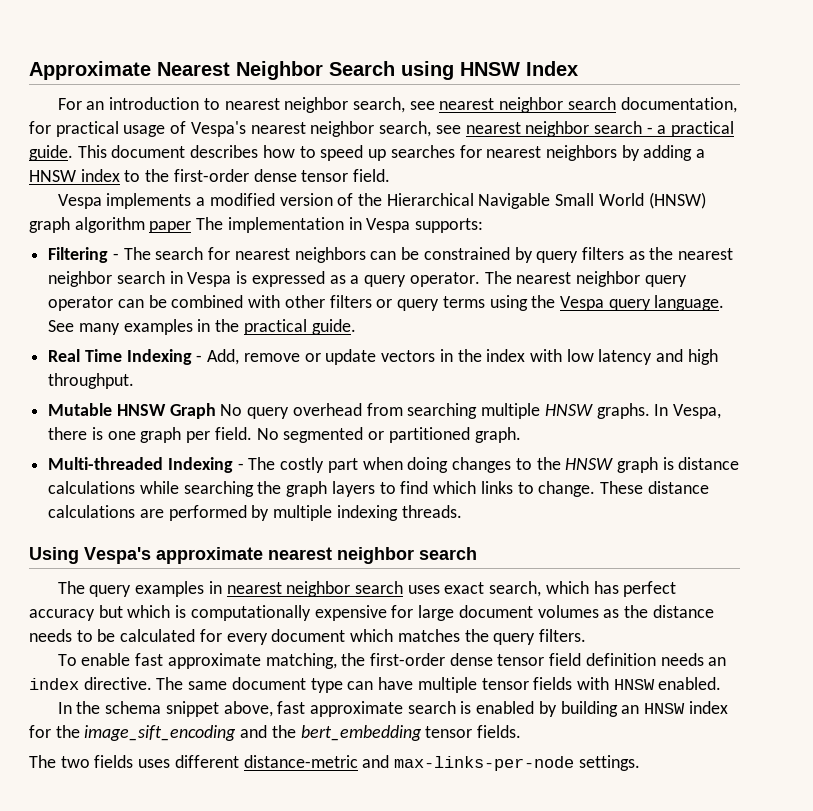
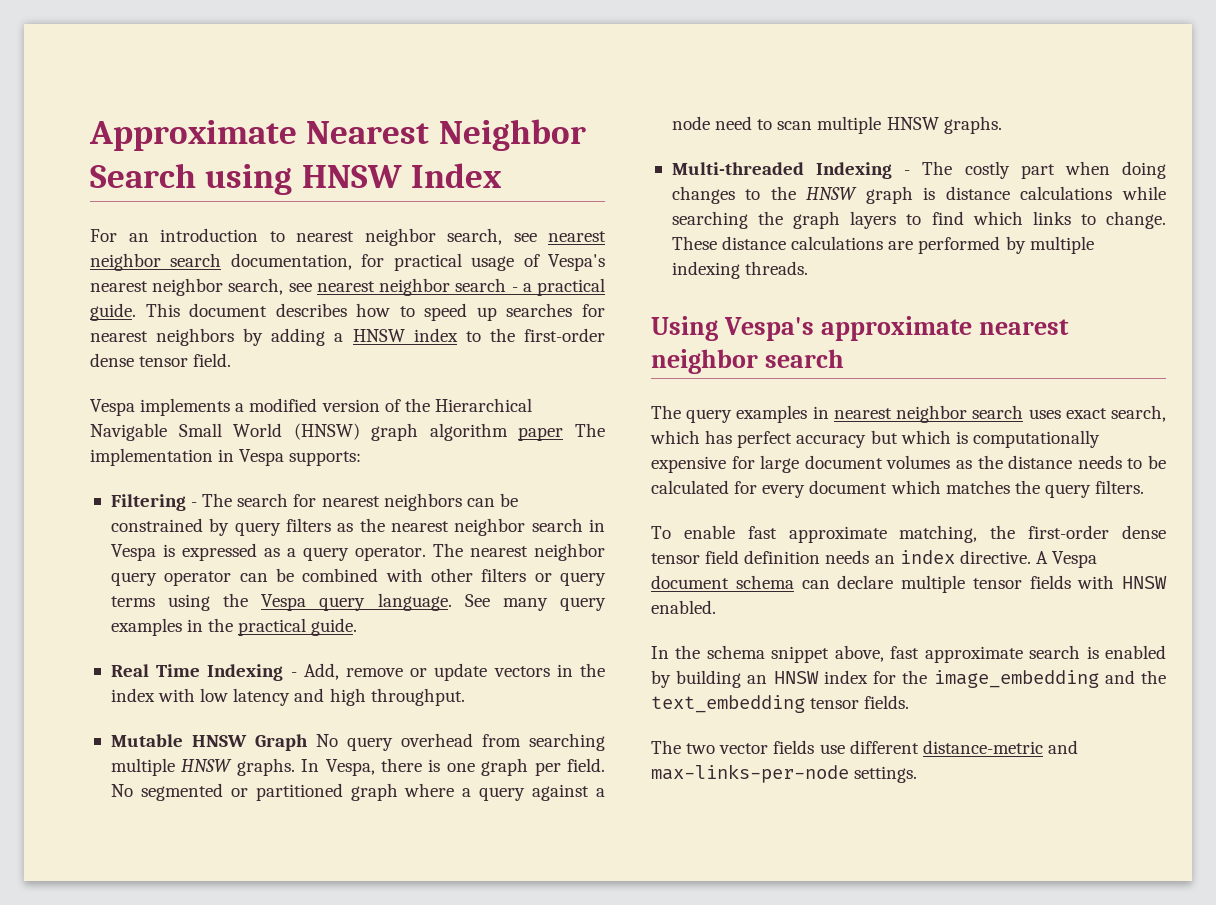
- See many examples in the practical guide.
+ See many query examples in the practical guide.
- No segmented or partitioned graph.
+ No segmented or partitioned graph where a query against a node need to scan multiple HNSW graphs.
- The same document type can have multiple tensor fields with HNSW enabled.
+ A Vespa document schema can declare multiple tensor fields with HNSW enabled.
- In the schema snippet above, fast approximate search is enabled by building an HNSW index for the image_sift_encoding and the bert_embedding tensor fields.
+ In the schema snippet above, fast approximate search is enabled by building an HNSW index for the image_embedding and the text_embedding tensor fields.
- The two fields uses different distance-metric and max-links-per-node settings.
+ The two vector fields use different distance-metric and max-links-per-node settings.

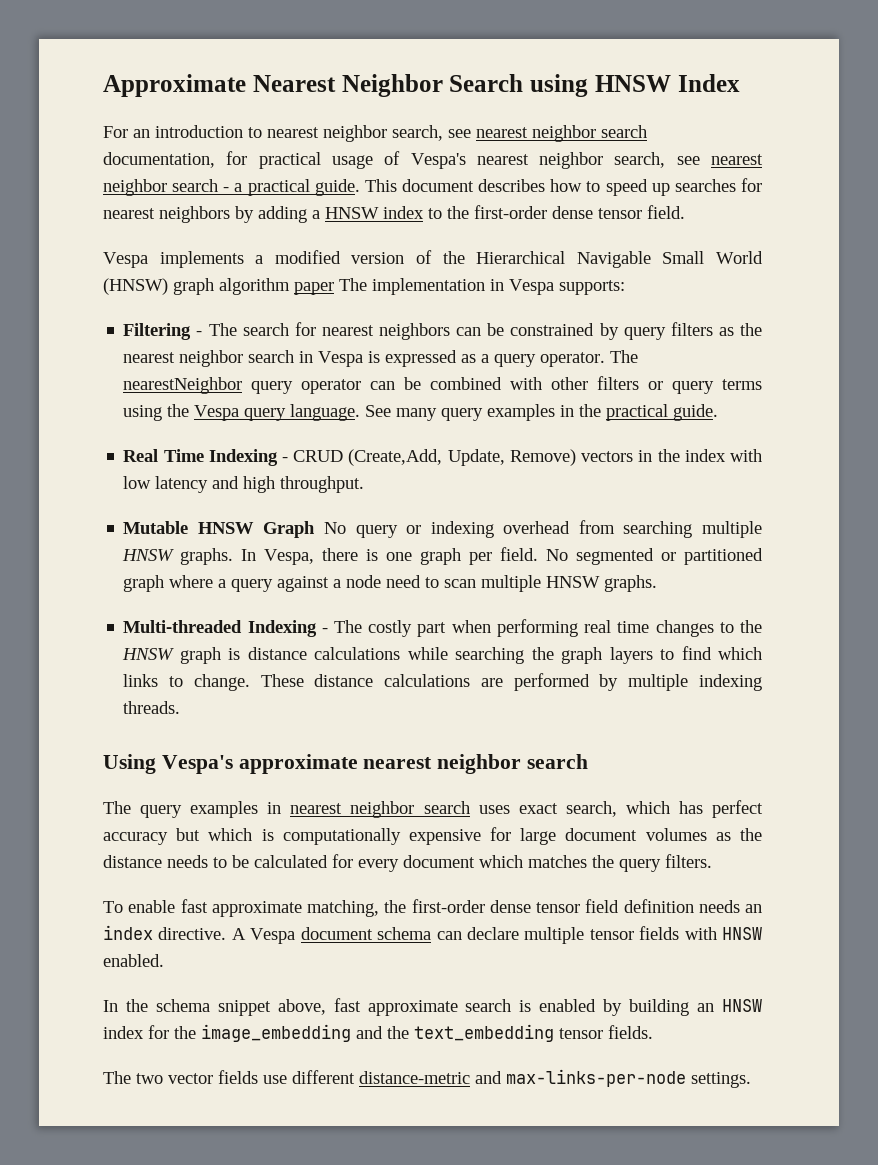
- The nearest neighbor query operator can be combined with other filters or query terms using the Vespa query language.
+ The nearestNeighbor query operator can be combined with other filters or query terms using the Vespa query language.
- Real Time Indexing - Add, remove or update vectors in the index with low latency and high throughput.
+ Real Time Indexing - CRUD (Create,Add, Update, Remove) vectors in the index with low latency and high throughput.
- Mutable HNSW Graph No query overhead from searching multiple HNSW graphs.
+ Mutable HNSW Graph No query or indexing overhead from searching multiple HNSW graphs.
- Multi-threaded Indexing - The costly part when doing changes to the HNSW graph is distance calculations while searching the graph layers to find which links to change.
+ Multi-threaded Indexing - The costly part when performing real time changes to the HNSW graph is distance calculations while searching the graph layers to find which links to change.

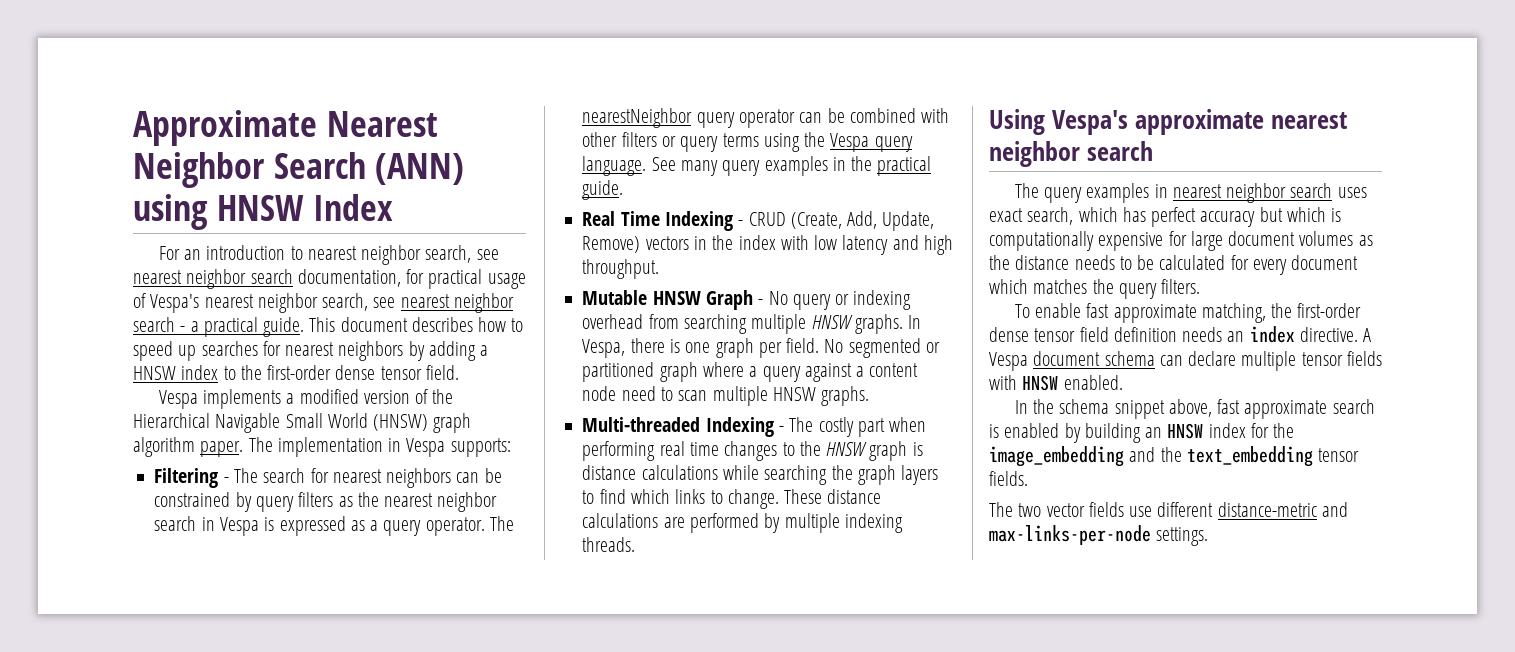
- Approximate Nearest Neighbor Search using HNSW Index
+ Approximate Nearest Neighbor Search (ANN) using HNSW Index
- Vespa implements a modified version of the Hierarchical Navigable Small World (HNSW) graph algorithm paper The implementation in Vespa supports:
+ Vespa implements a modified version of the Hierarchical Navigable Small World (HNSW) graph algorithm paper. The implementation in Vespa supports:
- Real Time Indexing - CRUD (Create,Add, Update, Remove) vectors in the index with low latency and high throughput.
+ Real Time Indexing - CRUD (Create, Add, Update, Remove) vectors in the index with low latency and high throughput.
- Mutable HNSW Graph No query or indexing overhead from searching multiple HNSW graphs.
+ Mutable HNSW Graph - No query or indexing overhead from searching multiple HNSW graphs.
- No segmented or partitioned graph where a query against a node need to scan multiple HNSW graphs.
+ No segmented or partitioned graph where a query against a content node need to scan multiple HNSW graphs.

